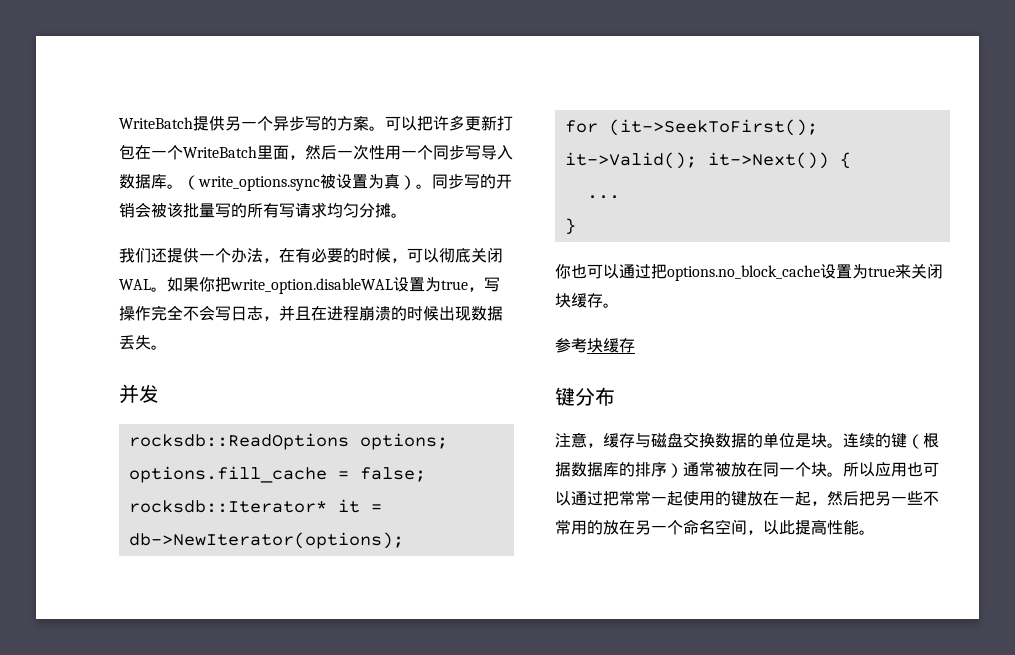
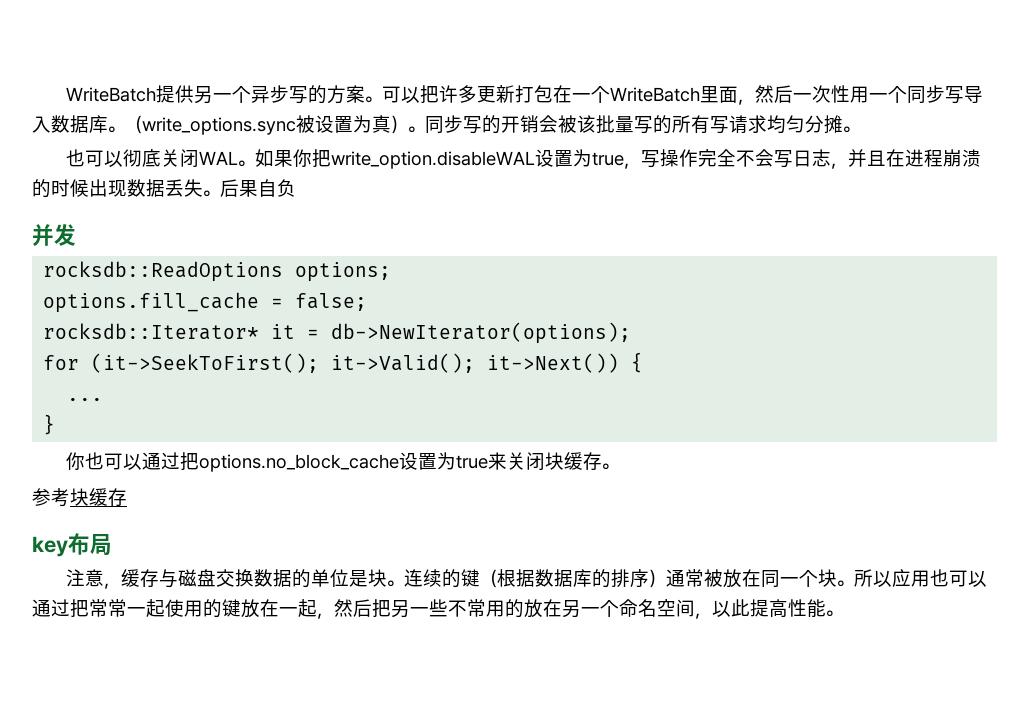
- 我们还提供一个办法，在有必要的时候，可以彻底关闭WAL。
+ 也可以彻底关闭WAL。
+ 后果自负
- 键分布
+ key布局

